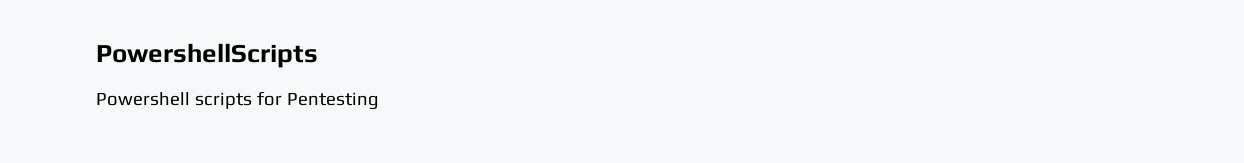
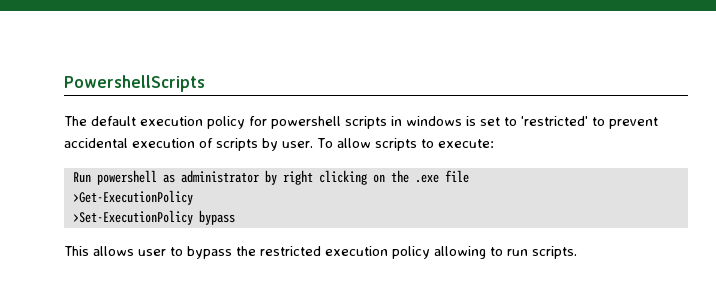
- Powershell scripts for Pentesting
+ The default execution policy for powershell scripts in windows is set to 'restricted' to prevent accidental execution of scripts by user. To allow scripts to execute:
+ Run powershell as administrator by right clicking on the .exe file
+ >Get-ExecutionPolicy
+ >Set-ExecutionPolicy bypass
+ This allows user to bypass the restricted execution policy allowing to run scripts.

